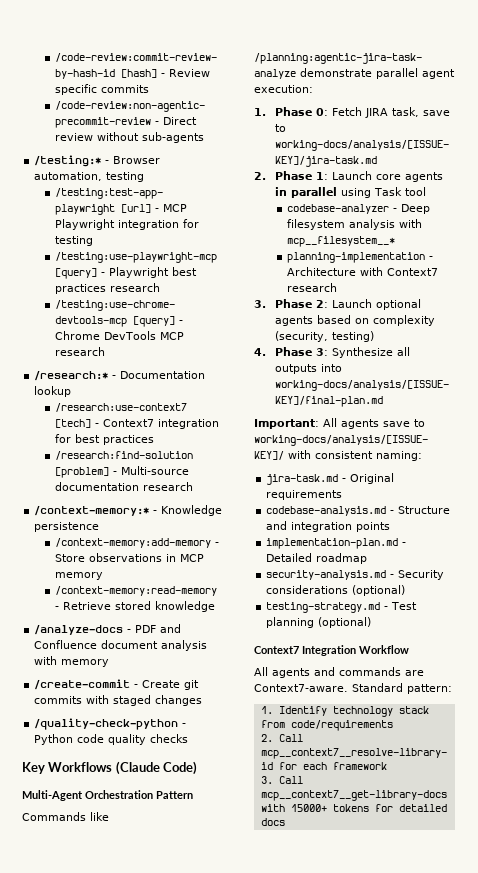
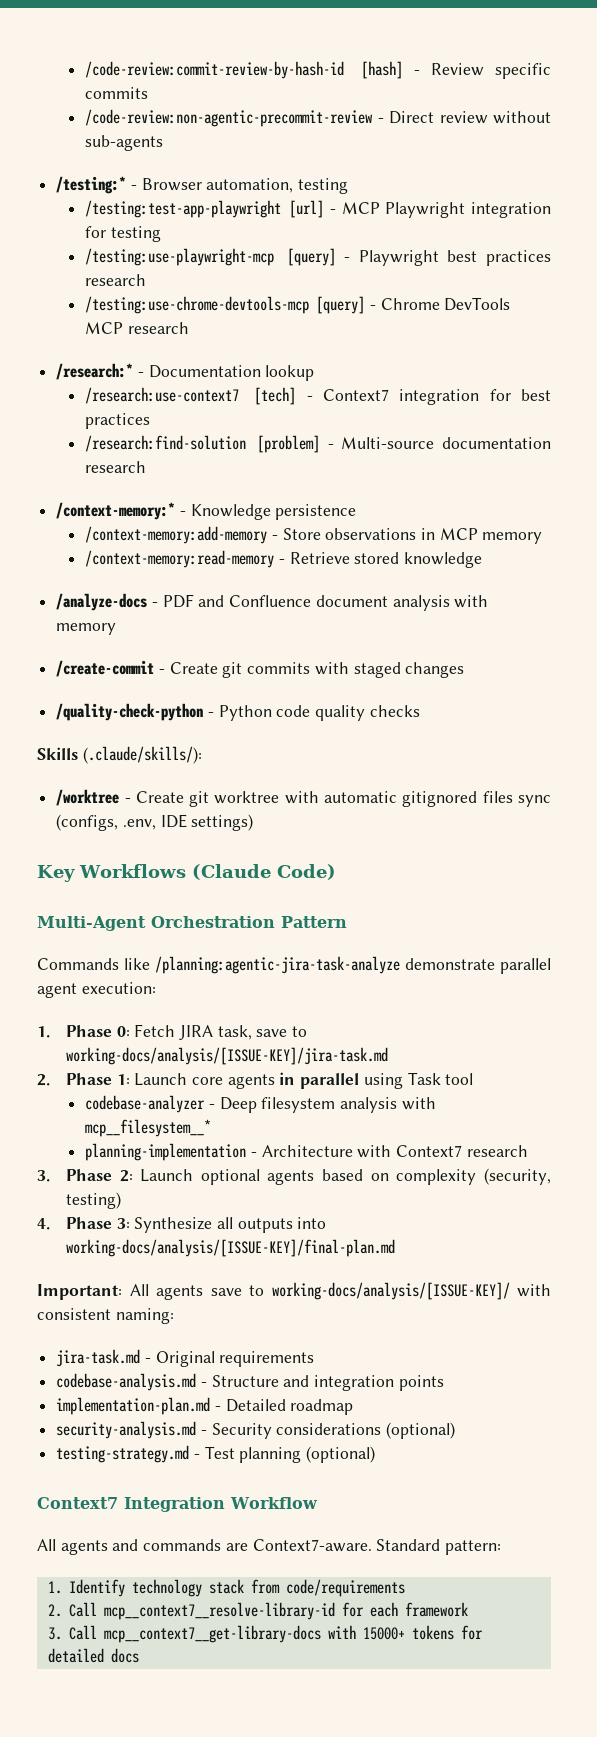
+ Skills (.claude/skills/):
+ /worktree - Create git worktree with automatic gitignored files sync (configs, .env, IDE settings)

